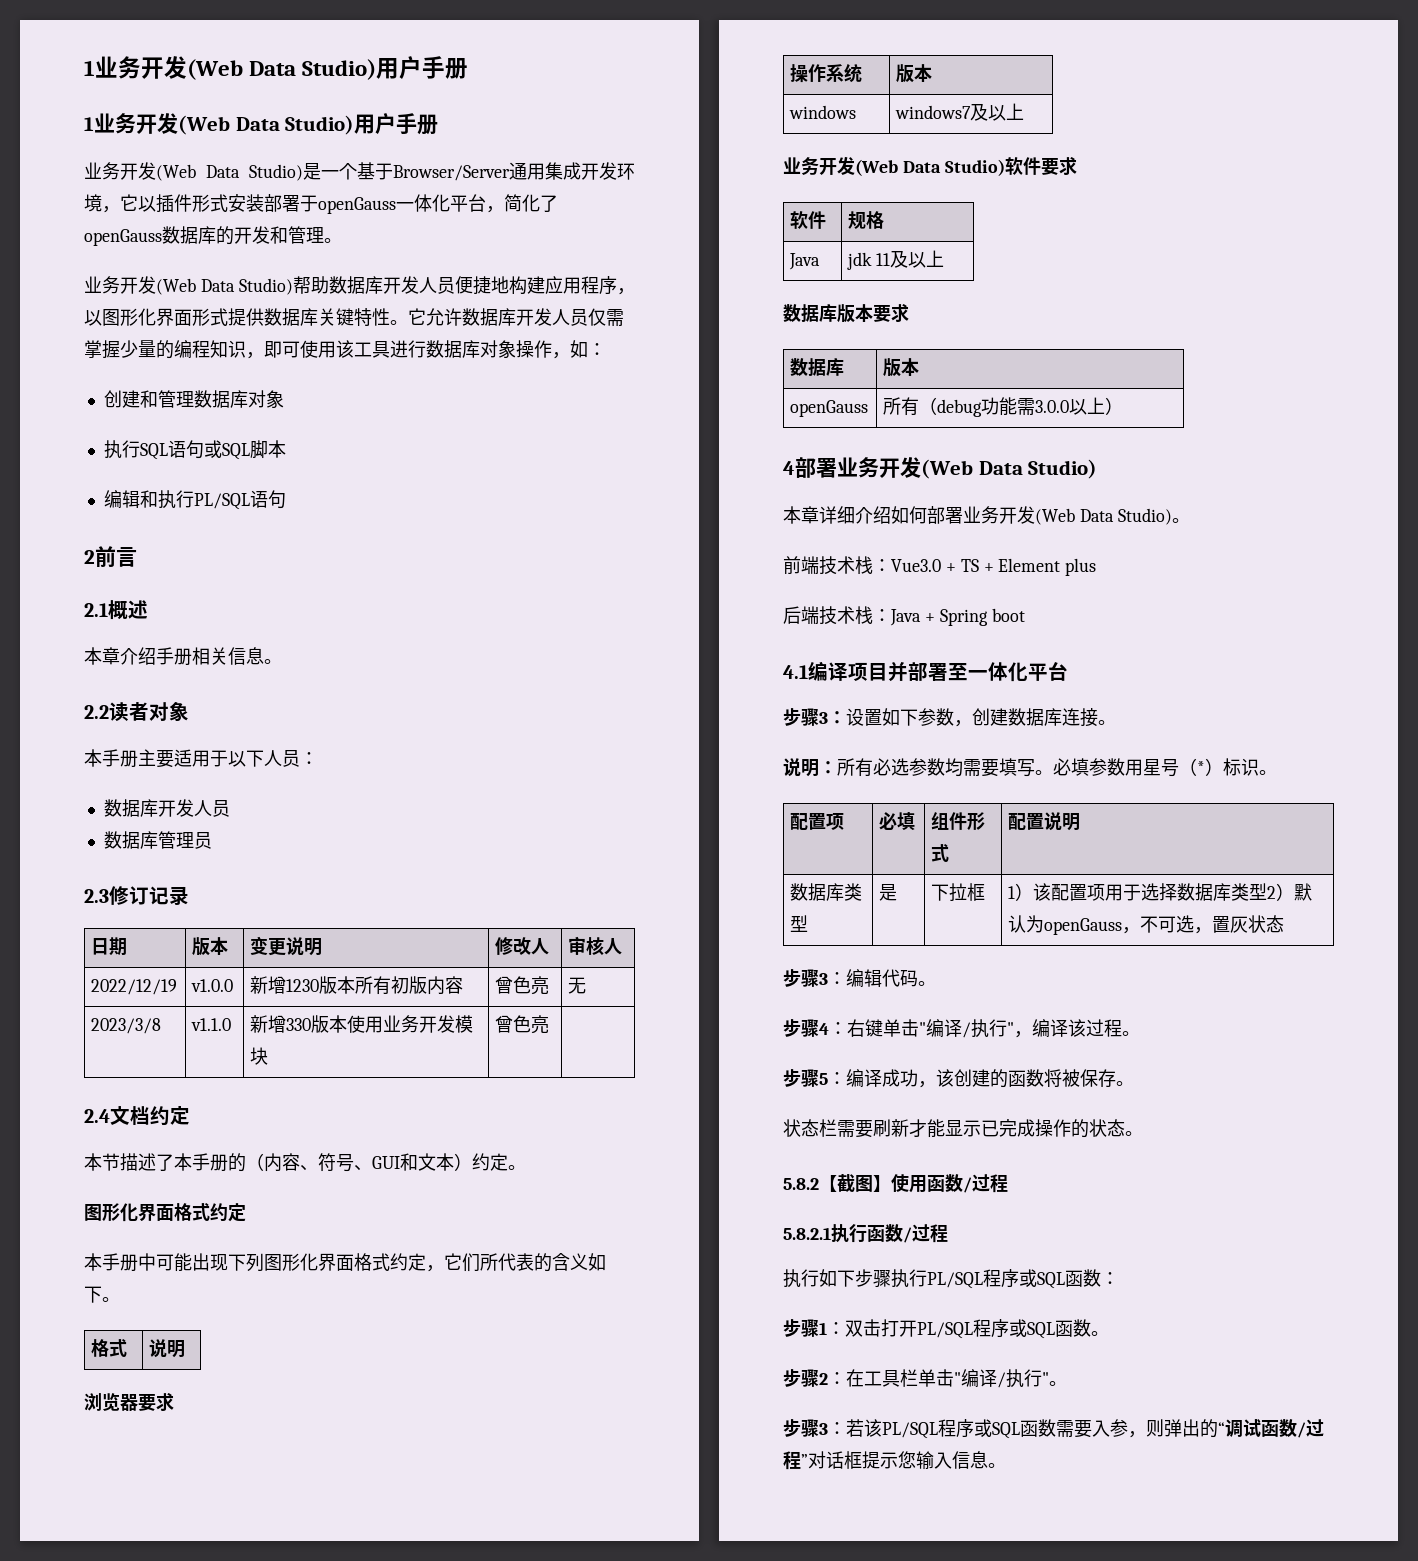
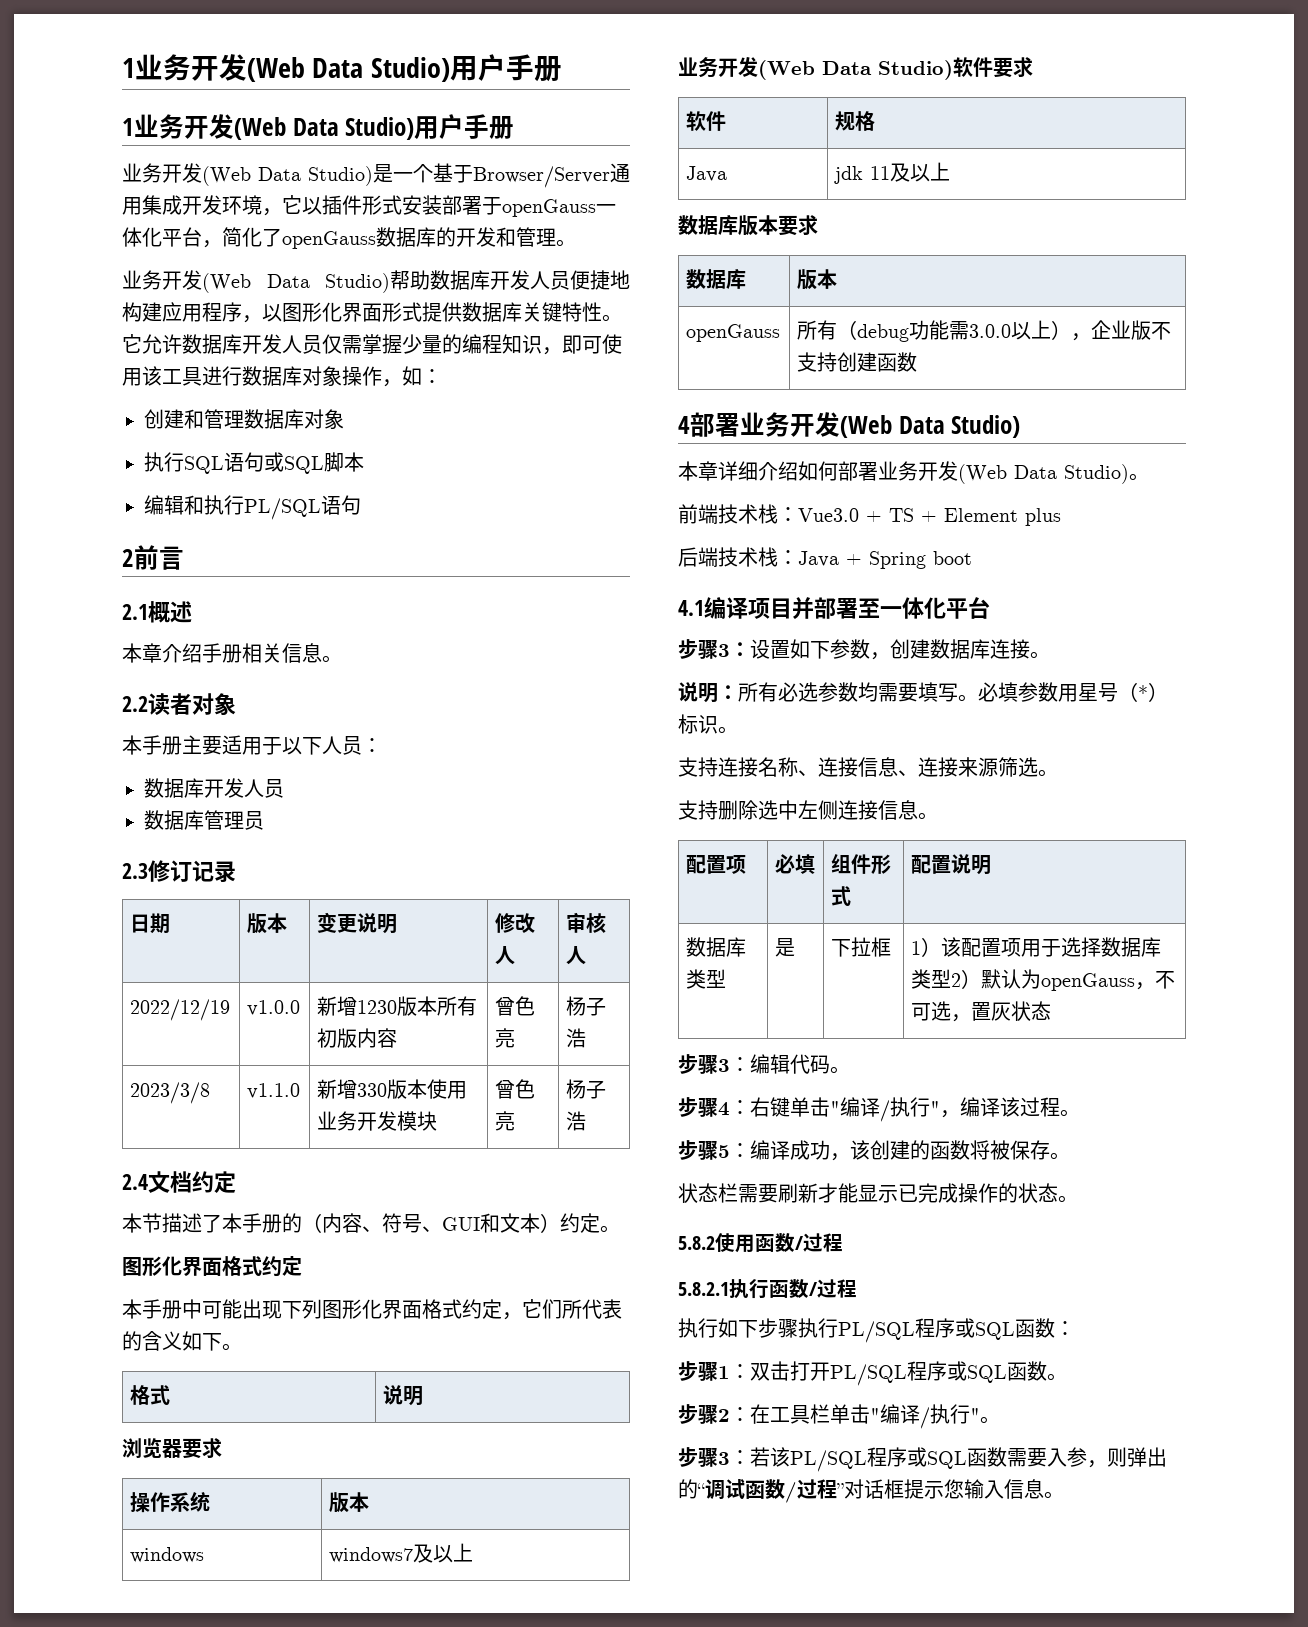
- 2022/12/19 | v1.0.0 | 新增1230版本所有初版内容 | 曾色亮 | 无
+ 2022/12/19 | v1.0.0 | 新增1230版本所有初版内容 | 曾色亮 | 杨子浩
- 2023/3/8 | v1.1.0 | 新增330版本使用业务开发模块 | 曾色亮 |
+ 2023/3/8 | v1.1.0 | 新增330版本使用业务开发模块 | 曾色亮 | 杨子浩
- openGauss | 所有（debug功能需3.0.0以上）
+ openGauss | 所有（debug功能需3.0.0以上），企业版不支持创建函数
+ 支持连接名称、连接信息、连接来源筛选。
+ 支持删除选中左侧连接信息。
- 5.8.2【截图】使用函数/过程
+ 5.8.2使用函数/过程

